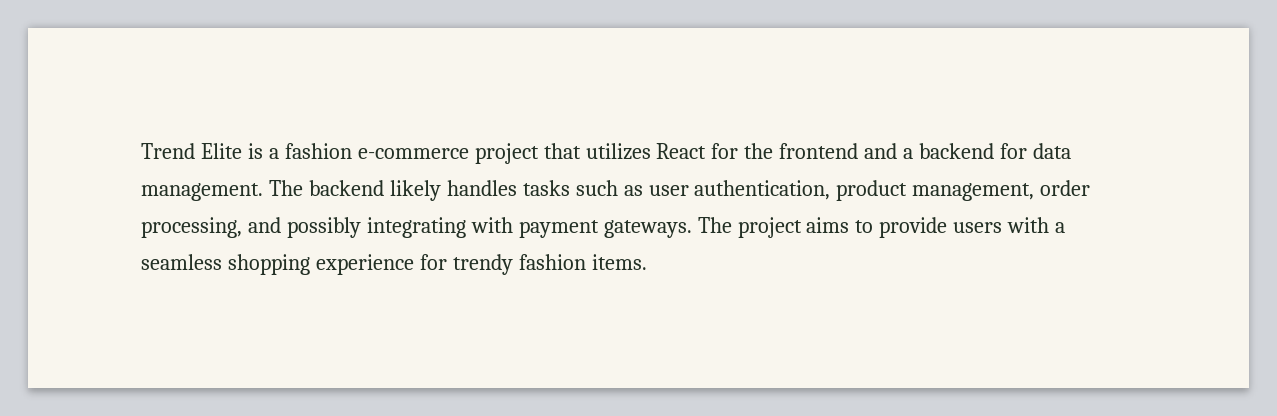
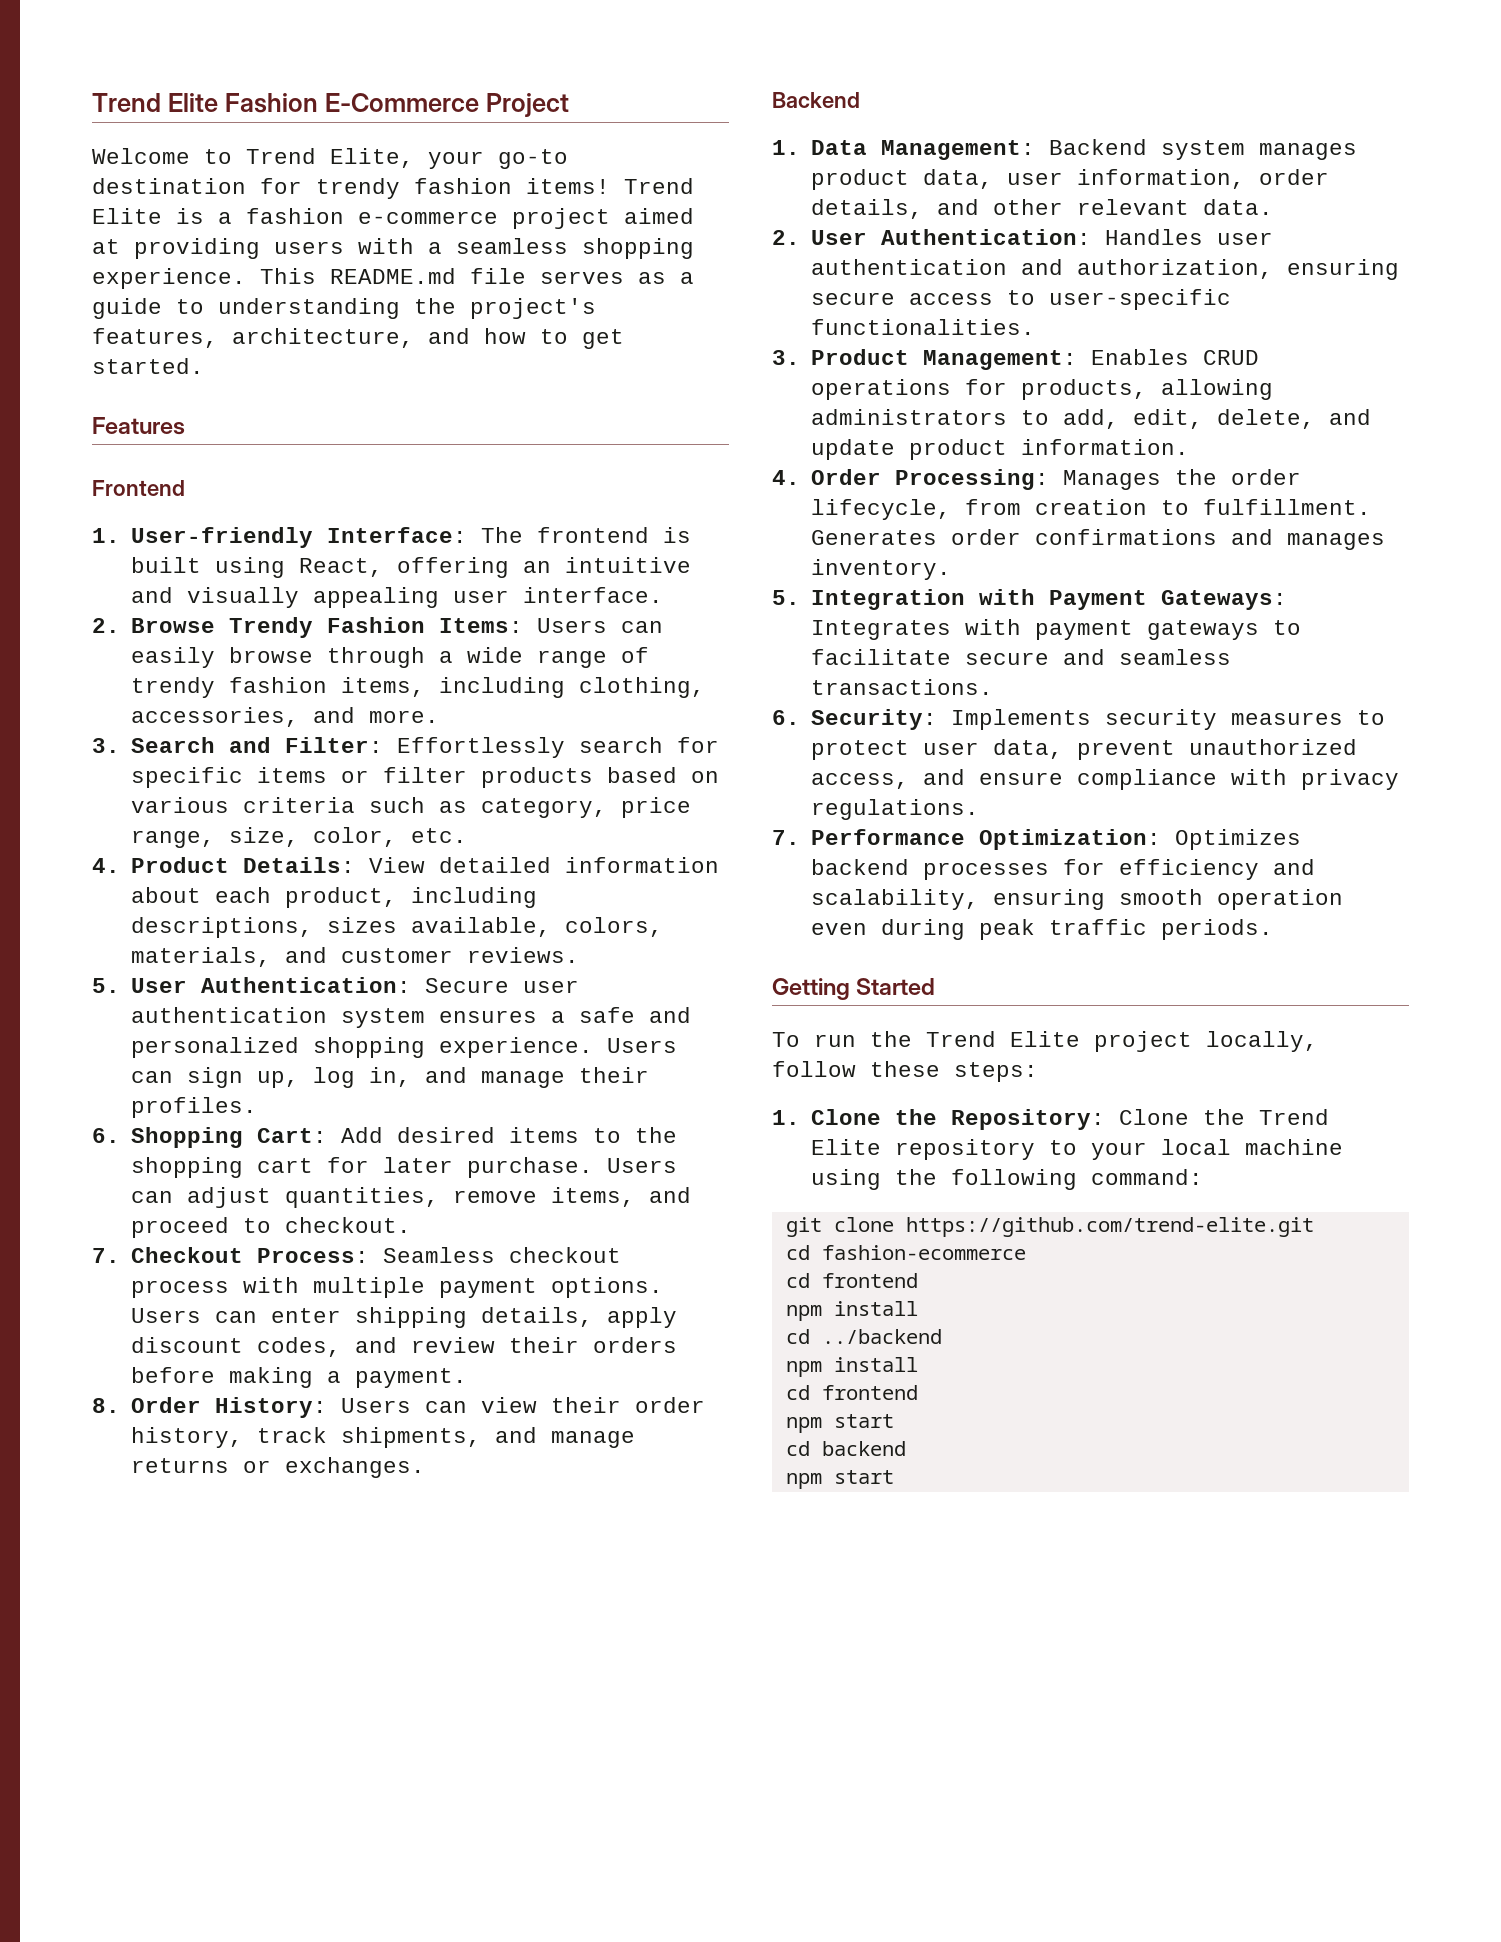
- Trend Elite is a fashion e-commerce project that utilizes React for the frontend and a backend for data management. The backend likely handles tasks such as user authentication, product management, order processing, and possibly integrating with payment gateways. The project aims to provide users with a seamless shopping experience for trendy fashion items.
+ Trend Elite Fashion E-Commerce Project
+ Welcome to Trend Elite, your go-to destination for trendy fashion items! Trend Elite is a fashion e-commerce project aimed at providing users with a seamless shopping experience. This README.md file serves as a guide to understanding the project's features, architecture, and how to get started.
+ Features
+ Frontend
+ 1. User-friendly Interface: The frontend is built using React, offering an intuitive and visually appealing user interface.
+ 2. Browse Trendy Fashion Items: Users can easily browse through a wide range of trendy fashion items, including clothing, accessories, and more.
+ 3. Search and Filter: Effortlessly search for specific items or filter products based on various criteria such as category, price range, size, color, etc.
+ 4. Product Details: View detailed information about each product, including descriptions, sizes available, colors, materials, and customer reviews.
+ 5. User Authentication: Secure user authentication system ensures a safe and personalized shopping experience. Users can sign up, log in, and manage their profiles.
+ 6. Shopping Cart: Add desired items to the shopping cart for later purchase. Users can adjust quantities, remove items, and proceed to checkout.
+ 7. Checkout Process: Seamless checkout process with multiple payment options. Users can enter shipping details, apply discount codes, and review their orders before making a payment.
+ 8. Order History: Users can view their order history, track shipments, and manage returns or exchanges.
+ Backend
+ 1. Data Management: Backend system manages product data, user information, order details, and other relevant data.
+ 2. User Authentication: Handles user authentication and authorization, ensuring secure access to user-specific functionalities.
+ 3. Product Management: Enables CRUD operations for products, allowing administrators to add, edit, delete, and update product information.
+ 4. Order Processing: Manages the order lifecycle, from creation to fulfillment. Generates order confirmations and manages inventory.
+ 5. Integration with Payment Gateways: Integrates with payment gateways to facilitate secure and seamless transactions.
+ 6. Security: Implements security measures to protect user data, prevent unauthorized access, and ensure compliance with privacy regulations.
+ 7. Performance Optimization: Optimizes backend processes for efficiency and scalability, ensuring smooth operation even during peak traffic periods.
+ Getting Started
+ To run the Trend Elite project locally, follow these steps:
+ 1. Clone the Repository: Clone the Trend Elite repository to your local machine using the following command:
+ git clone https://github.com/trend-elite.git
+ cd fashion-ecommerce
+ cd frontend
+ npm install
+ cd ../backend
+ npm install
+ cd frontend
+ npm start
+ cd backend
+ npm start

